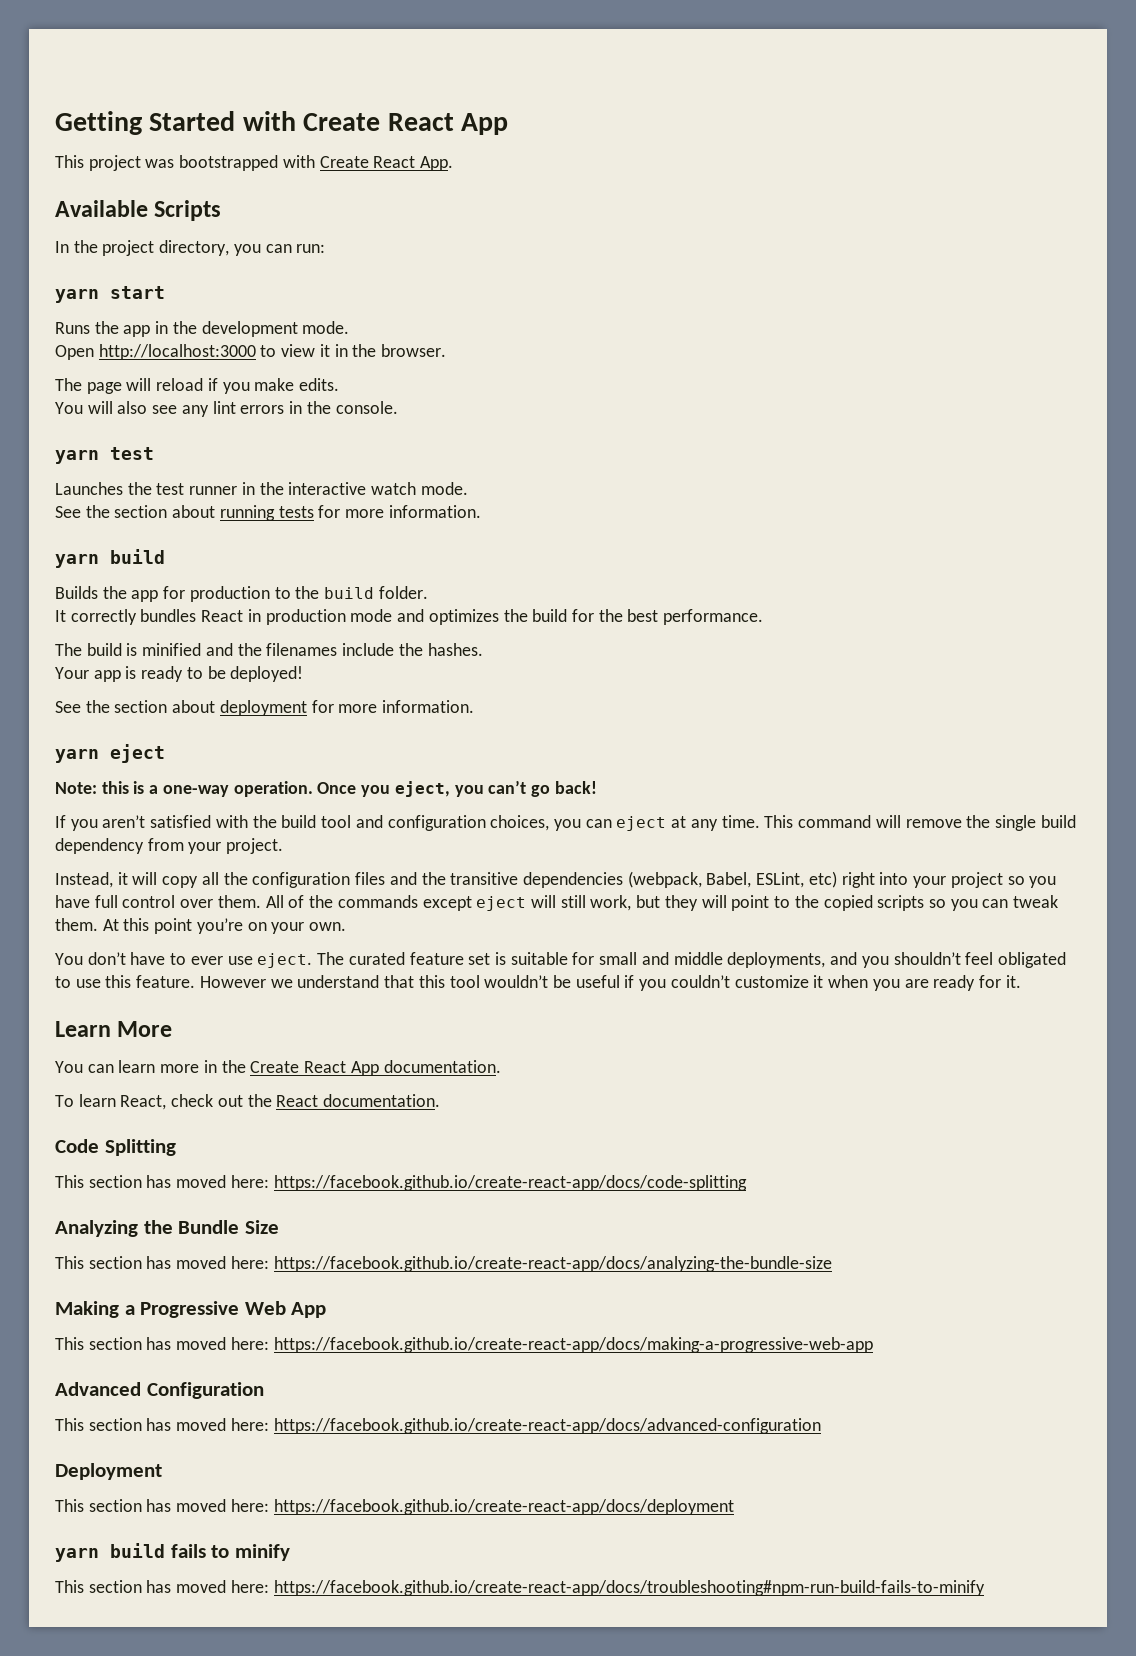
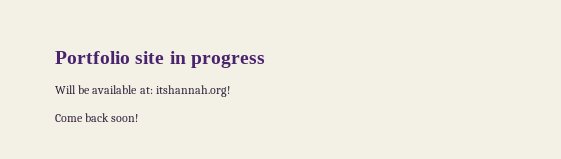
- Getting Started with Create React App
- This project was bootstrapped with Create React App.
- Available Scripts
- In the project directory, you can run:
- yarn start
- Runs the app in the development mode.
- Open http://localhost:3000 to view it in the browser.
- The page will reload if you make edits.
- You will also see any lint errors in the console.
- yarn test
- Launches the test runner in the interactive watch mode.
- See the section about running tests for more information.
- yarn build
- Builds the app for production to the build folder.
- It correctly bundles React in production mode and optimizes the build for the best performance.
- The build is minified and the filenames include the hashes.
- Your app is ready to be deployed!
- See the section about deployment for more information.
- yarn eject
- Note: this is a one-way operation. Once you eject, you can’t go back!
- If you aren’t satisfied with the build tool and configuration choices, you can eject at any time. This command will remove the single build dependency from your project.
- Instead, it will copy all the configuration files and the transitive dependencies (webpack, Babel, ESLint, etc) right into your project so you have full control over them. All of the commands except eject will still work, but they will point to the copied scripts so you can tweak them. At this point you’re on your own.
- You don’t have to ever use eject. The curated feature set is suitable for small and middle deployments, and you shouldn’t feel obligated to use this feature. However we understand that this tool wouldn’t be useful if you couldn’t customize it when you are ready for it.
- Learn More
- You can learn more in the Create React App documentation.
- To learn React, check out the React documentation.
- Code Splitting
- This section has moved here: https://facebook.github.io/create-react-app/docs/code-splitting
- Analyzing the Bundle Size
- This section has moved here: https://facebook.github.io/create-react-app/docs/analyzing-the-bundle-size
- Making a Progressive Web App
- This section has moved here: https://facebook.github.io/create-react-app/docs/making-a-progressive-web-app
- Advanced Configuration
- This section has moved here: https://facebook.github.io/create-react-app/docs/advanced-configuration
- Deployment
- This section has moved here: https://facebook.github.io/create-react-app/docs/deployment
- yarn build fails to minify
- This section has moved here: https://facebook.github.io/create-react-app/docs/troubleshooting#npm-run-build-fails-to-minify
+ Portfolio site in progress
+ Will be available at: itshannah.org!
+ Come back soon!

